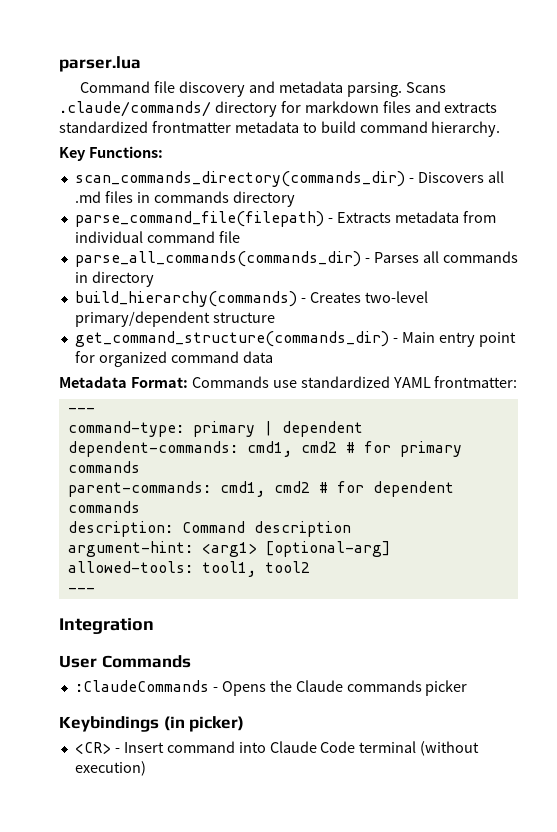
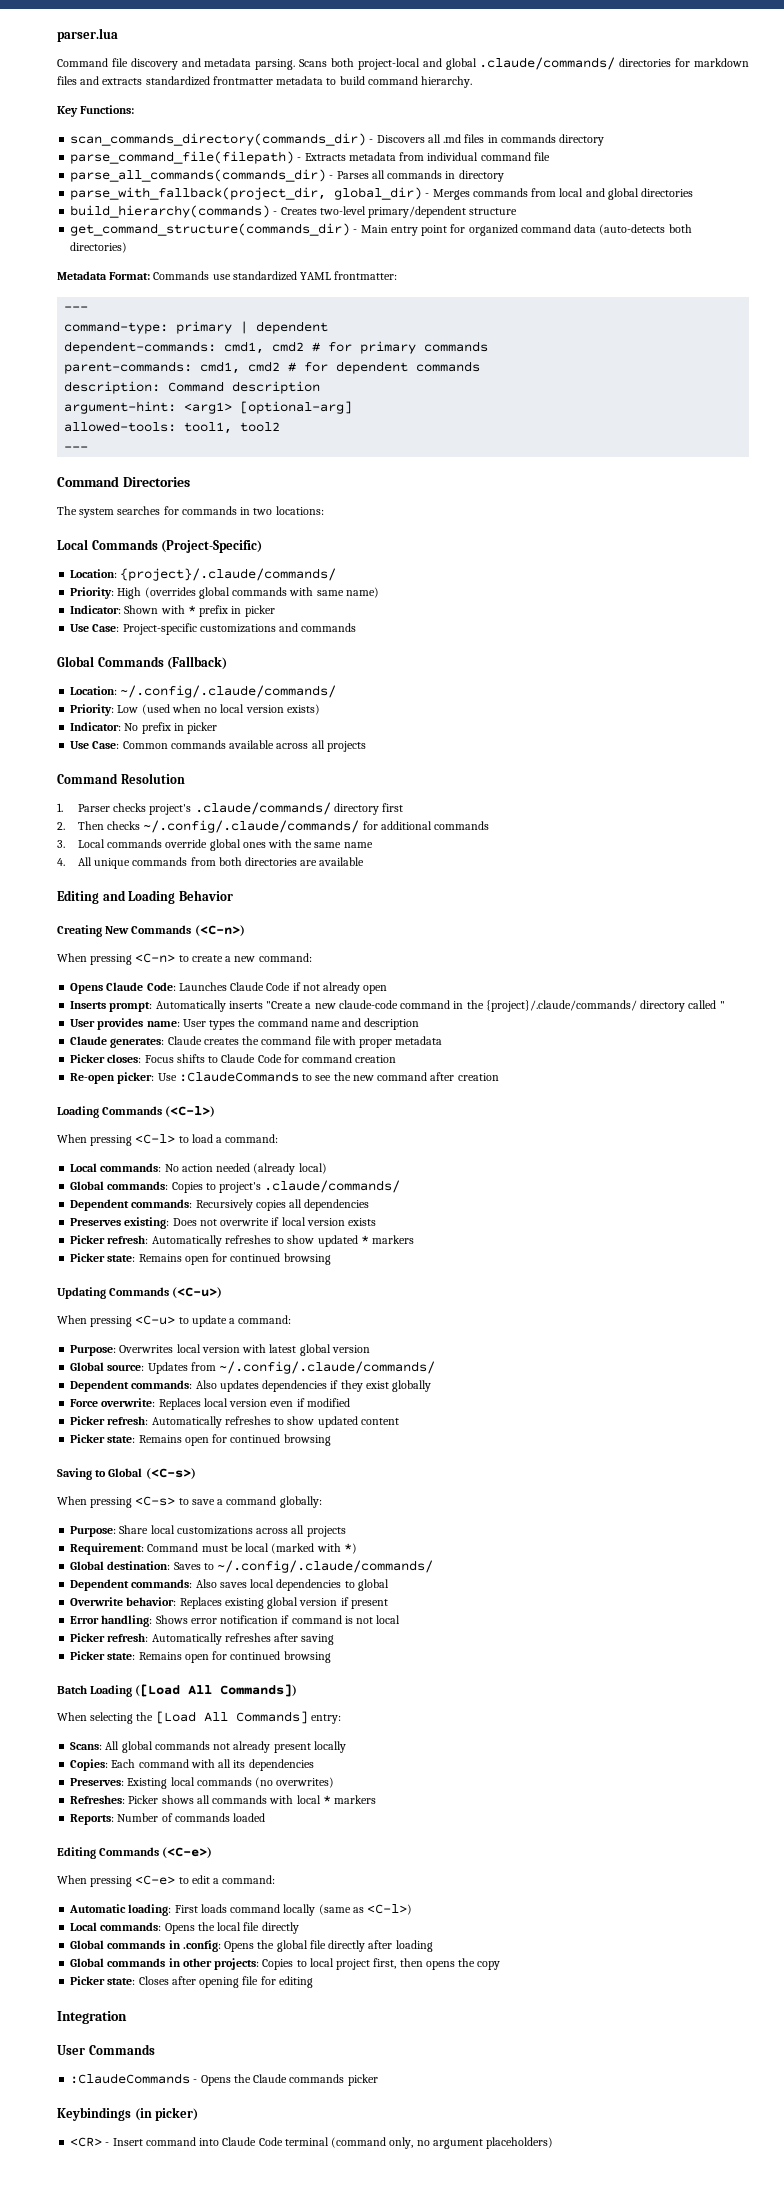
- Scans .claude/commands/ directory for markdown files and extracts standardized frontmatter metadata to build command hierarchy.
+ Scans both project-local and global .claude/commands/ directories for markdown files and extracts standardized frontmatter metadata to build command hierarchy.
+ parse_with_fallback(project_dir, global_dir) - Merges commands from local and global directories
- get_command_structure(commands_dir) - Main entry point for organized command data
+ get_command_structure(commands_dir) - Main entry point for organized command data (auto-detects both directories)
+ Command Directories
+ The system searches for commands in two locations:
+ Local Commands (Project-Specific)
+ Location: {project}/.claude/commands/
+ Priority: High (overrides global commands with same name)
+ Indicator: Shown with * prefix in picker
+ Use Case: Project-specific customizations and commands
+ Global Commands (Fallback)
+ Location: ~/.config/.claude/commands/
+ Priority: Low (used when no local version exists)
+ Indicator: No prefix in picker
+ Use Case: Common commands available across all projects
+ Command Resolution
+ 1. Parser checks project's .claude/commands/ directory first
+ 2. Then checks ~/.config/.claude/commands/ for additional commands
+ 3. Local commands override global ones with the same name
+ 4. All unique commands from both directories are available
+ Editing and Loading Behavior
+ Creating New Commands (<C-n>)
+ When pressing <C-n> to create a new command:
+ Opens Claude Code: Launches Claude Code if not already open
+ Inserts prompt: Automatically inserts "Create a new claude-code command in the {project}/.claude/commands/ directory called "
+ User provides name: User types the command name and description
+ Claude generates: Claude creates the command file with proper metadata
+ Picker closes: Focus shifts to Claude Code for command creation
+ Re-open picker: Use :ClaudeCommands to see the new command after creation
+ Loading Commands (<C-l>)
+ When pressing <C-l> to load a command:
+ Local commands: No action needed (already local)
+ Global commands: Copies to project's .claude/commands/
+ Dependent commands: Recursively copies all dependencies
+ Preserves existing: Does not overwrite if local version exists
+ Picker refresh: Automatically refreshes to show updated * markers
+ Picker state: Remains open for continued browsing
+ Updating Commands (<C-u>)
+ When pressing <C-u> to update a command:
+ Purpose: Overwrites local version with latest global version
+ Global source: Updates from ~/.config/.claude/commands/
+ Dependent commands: Also updates dependencies if they exist globally
+ Force overwrite: Replaces local version even if modified
+ Picker refresh: Automatically refreshes to show updated content
+ Picker state: Remains open for continued browsing
+ Saving to Global (<C-s>)
+ When pressing <C-s> to save a command globally:
+ Purpose: Share local customizations across all projects
+ Requirement: Command must be local (marked with *)
+ Global destination: Saves to ~/.config/.claude/commands/
+ Dependent commands: Also saves local dependencies to global
+ Overwrite behavior: Replaces existing global version if present
+ Error handling: Shows error notification if command is not local
+ Picker refresh: Automatically refreshes after saving
+ Picker state: Remains open for continued browsing
+ Batch Loading ([Load All Commands])
+ When selecting the [Load All Commands] entry:
+ Scans: All global commands not already present locally
+ Copies: Each command with all its dependencies
+ Preserves: Existing local commands (no overwrites)
+ Refreshes: Picker shows all commands with local * markers
+ Reports: Number of commands loaded
+ Editing Commands (<C-e>)
+ When pressing <C-e> to edit a command:
+ Automatic loading: First loads command locally (same as <C-l>)
+ Local commands: Opens the local file directly
+ Global commands in .config: Opens the global file directly after loading
+ Global commands in other projects: Copies to local project first, then opens the copy
+ Picker state: Closes after opening file for editing
- <CR> - Insert command into Claude Code terminal (without execution)
+ <CR> - Insert command into Claude Code terminal (command only, no argument placeholders)

